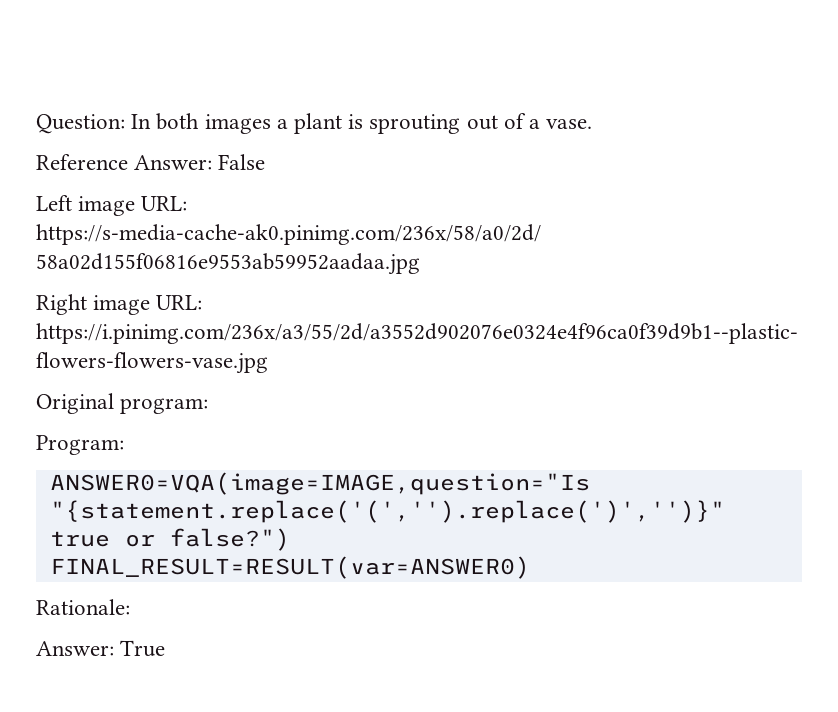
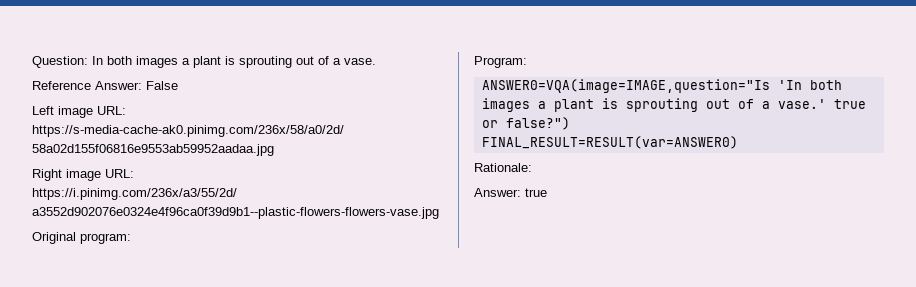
- ANSWER0=VQA(image=IMAGE,question="Is "{statement.replace('(','').replace(')','')}" true or false?")
+ ANSWER0=VQA(image=IMAGE,question="Is 'In both images a plant is sprouting out of a vase.' true or false?")
- Answer: True
+ Answer: true

